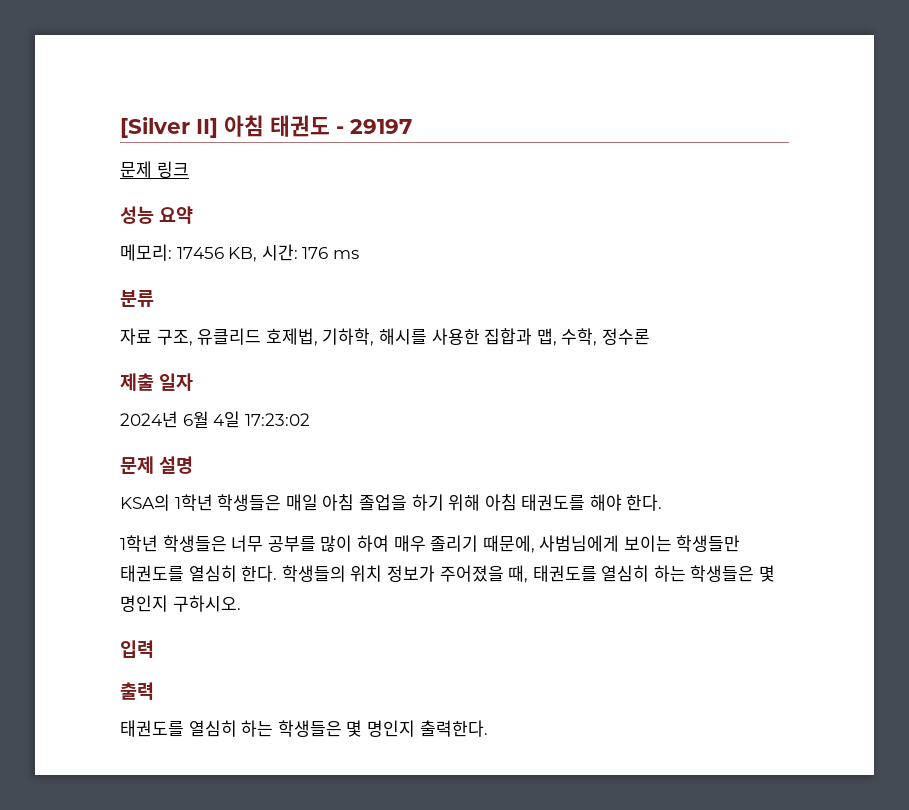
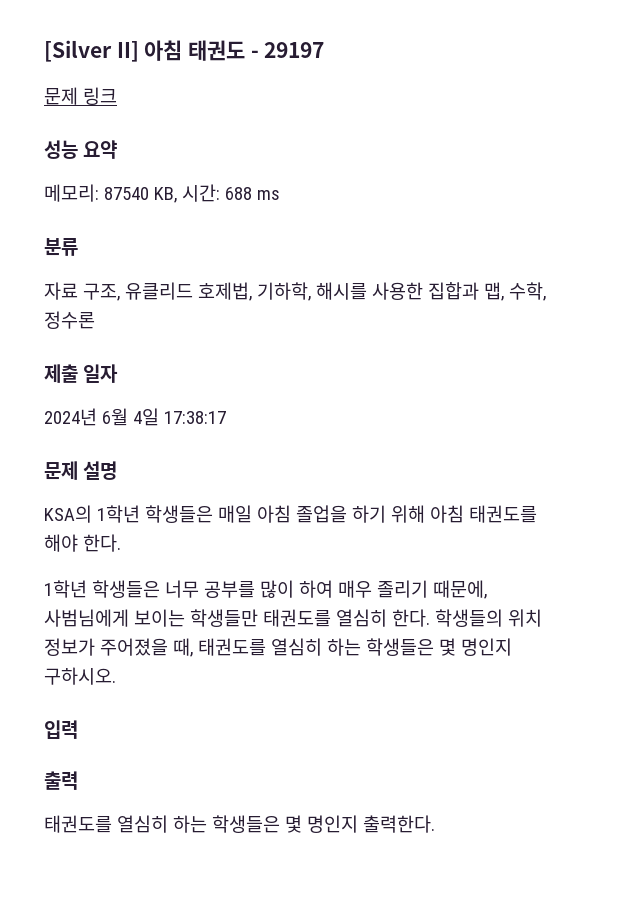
- 메모리: 17456 KB, 시간: 176 ms
+ 메모리: 87540 KB, 시간: 688 ms
- 2024년 6월 4일 17:23:02
+ 2024년 6월 4일 17:38:17

